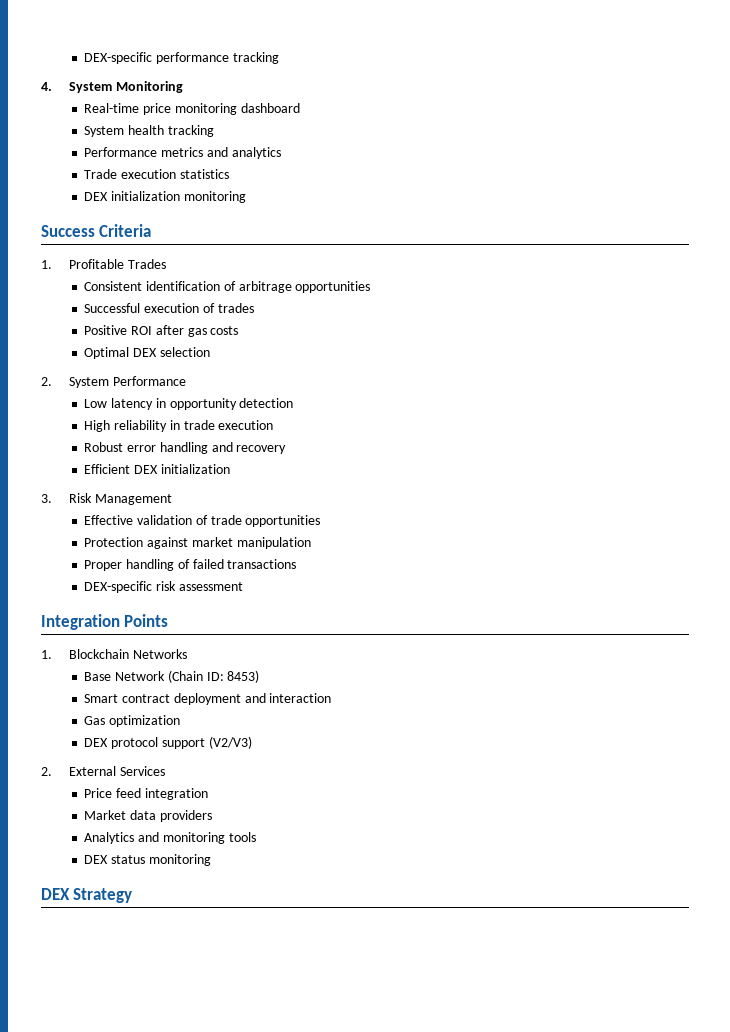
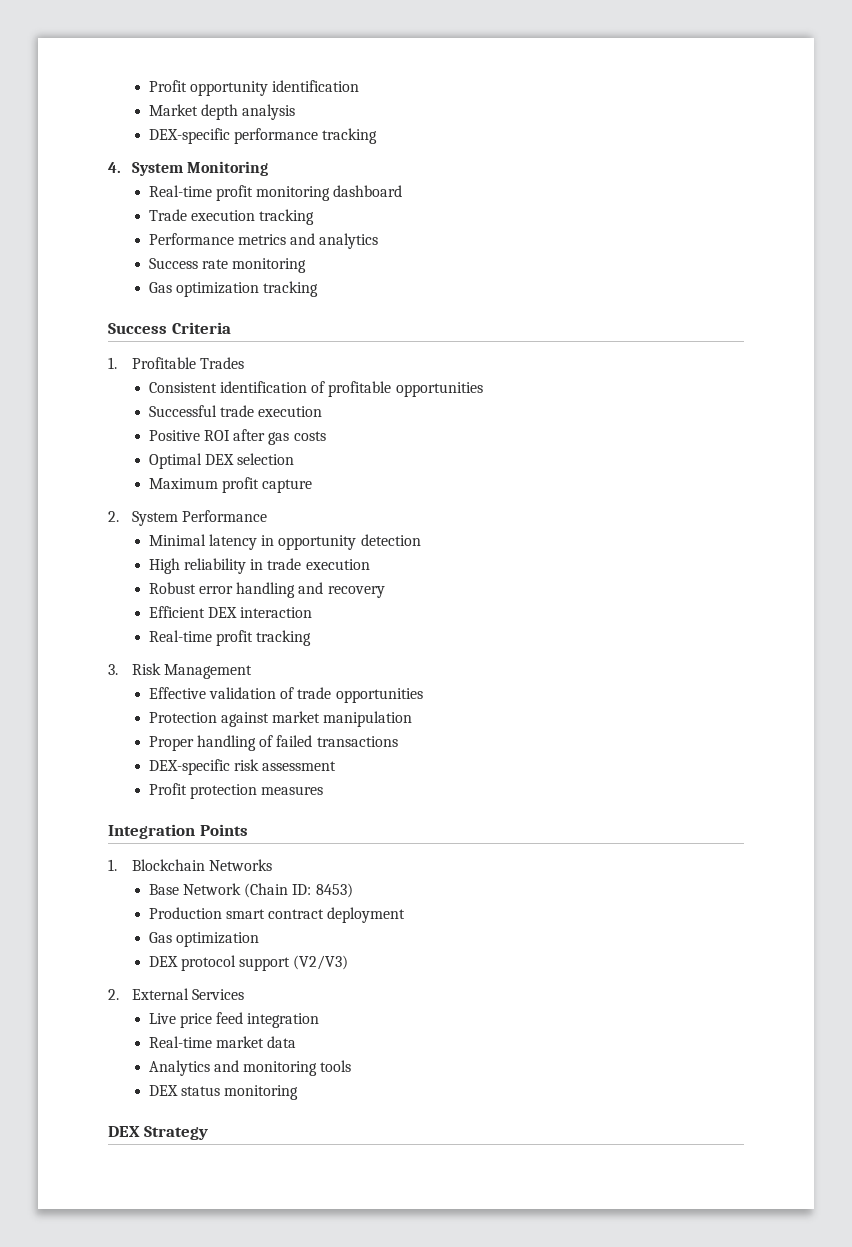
+ Profit opportunity identification
+ Market depth analysis
- Real-time price monitoring dashboard
+ Real-time profit monitoring dashboard
- System health tracking
+ Trade execution tracking
- Trade execution statistics
- DEX initialization monitoring
+ Success rate monitoring
+ Gas optimization tracking
- Consistent identification of arbitrage opportunities
+ Consistent identification of profitable opportunities
- Successful execution of trades
+ Successful trade execution
+ Maximum profit capture
- Low latency in opportunity detection
+ Minimal latency in opportunity detection
- Efficient DEX initialization
+ Efficient DEX interaction
+ Real-time profit tracking
+ Profit protection measures
- Smart contract deployment and interaction
+ Production smart contract deployment
- Price feed integration
+ Live price feed integration
- Market data providers
+ Real-time market data

